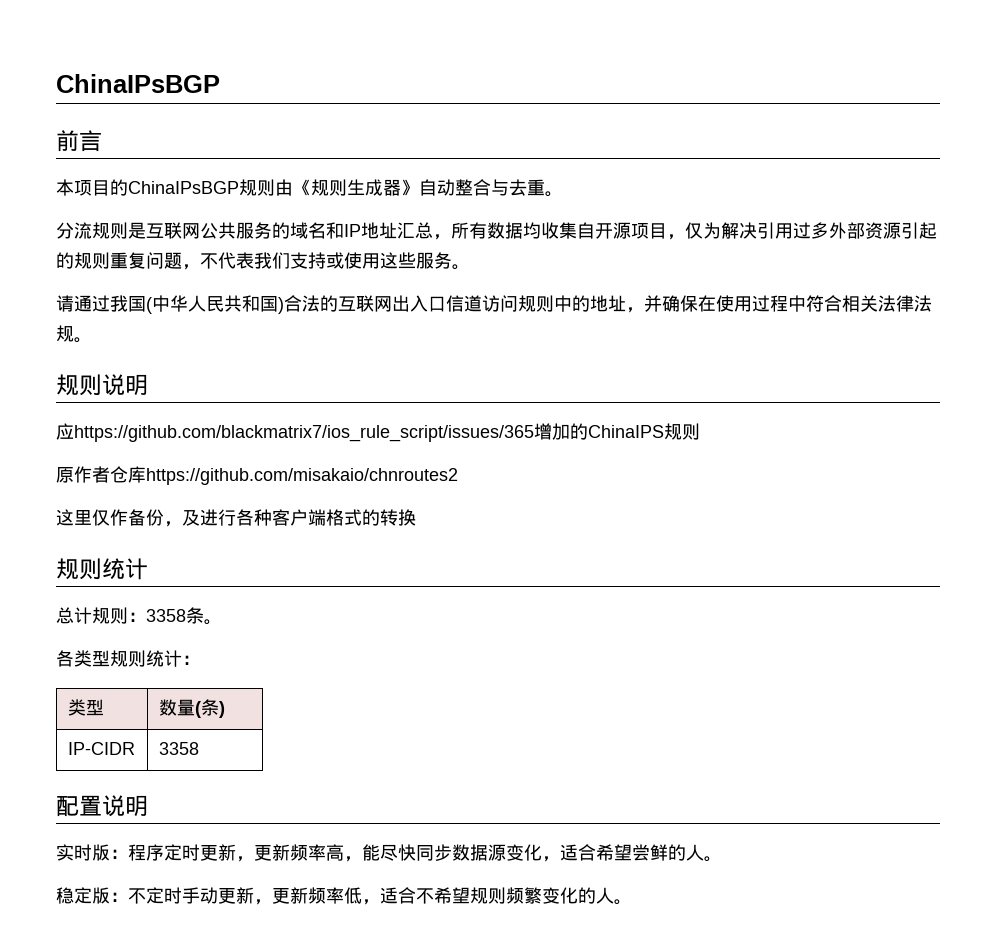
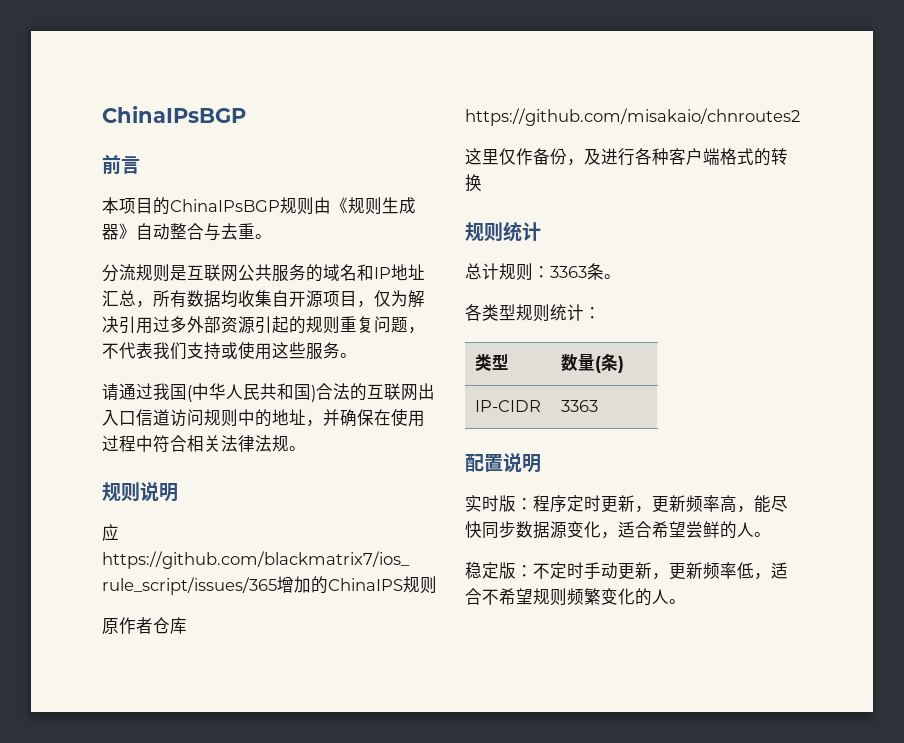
- 总计规则：3358条。
+ 总计规则：3363条。
- IP-CIDR | 3358
+ IP-CIDR | 3363

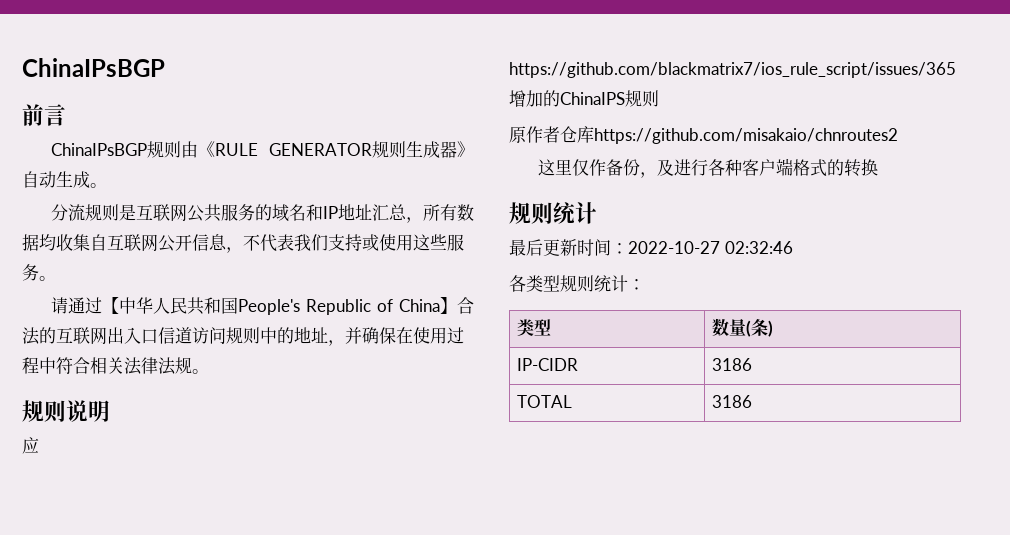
- 本项目的ChinaIPsBGP规则由《规则生成器》自动整合与去重。
+ ChinaIPsBGP规则由《RULE GENERATOR规则生成器》自动生成。
- 分流规则是互联网公共服务的域名和IP地址汇总，所有数据均收集自开源项目，仅为解决引用过多外部资源引起的规则重复问题，不代表我们支持或使用这些服务。
+ 分流规则是互联网公共服务的域名和IP地址汇总，所有数据均收集自互联网公开信息，不代表我们支持或使用这些服务。
- 请通过我国(中华人民共和国)合法的互联网出入口信道访问规则中的地址，并确保在使用过程中符合相关法律法规。
+ 请通过【中华人民共和国People's Republic of China】合法的互联网出入口信道访问规则中的地址，并确保在使用过程中符合相关法律法规。
- 总计规则：3363条。
+ 最后更新时间：2022-10-27 02:32:46
- IP-CIDR | 3363
- 配置说明
- 实时版：程序定时更新，更新频率高，能尽快同步数据源变化，适合希望尝鲜的人。
- 稳定版：不定时手动更新，更新频率低，适合不希望规则频繁变化的人。
+ IP-CIDR | 3186
+ TOTAL | 3186

